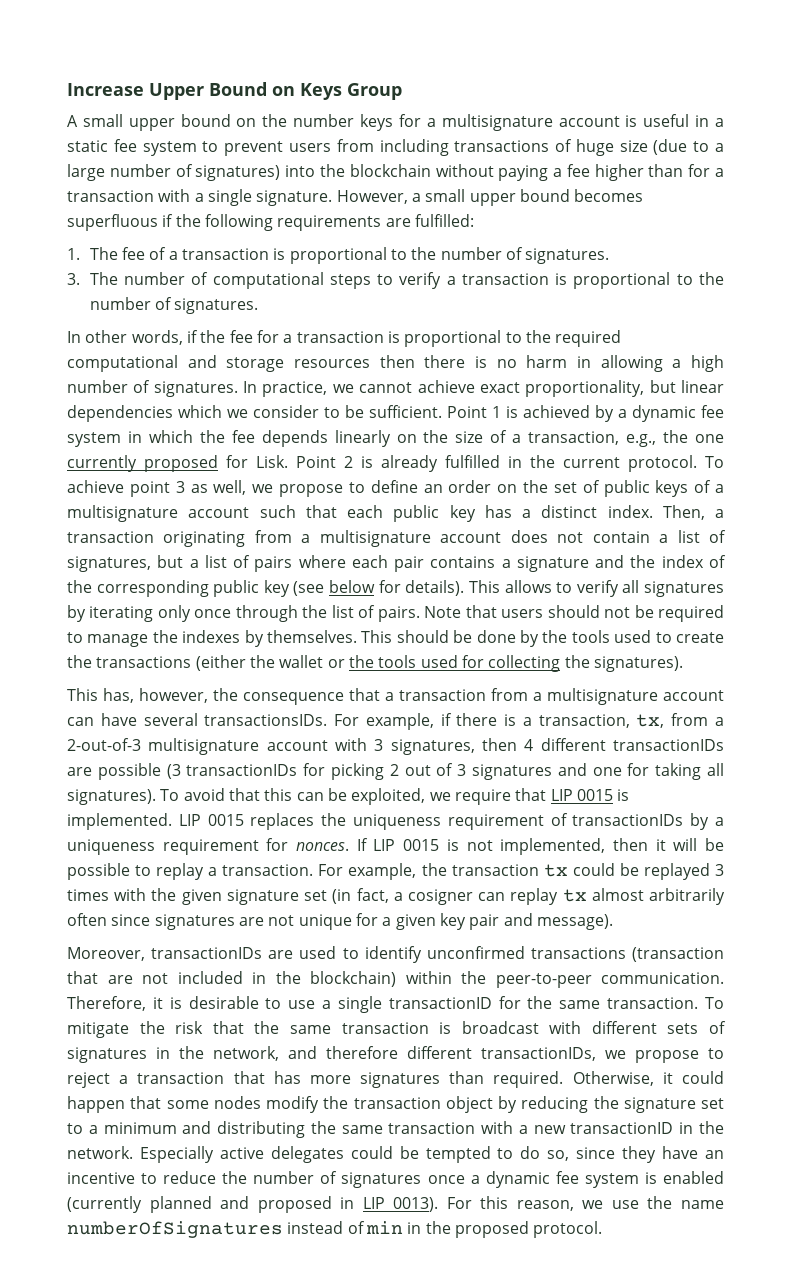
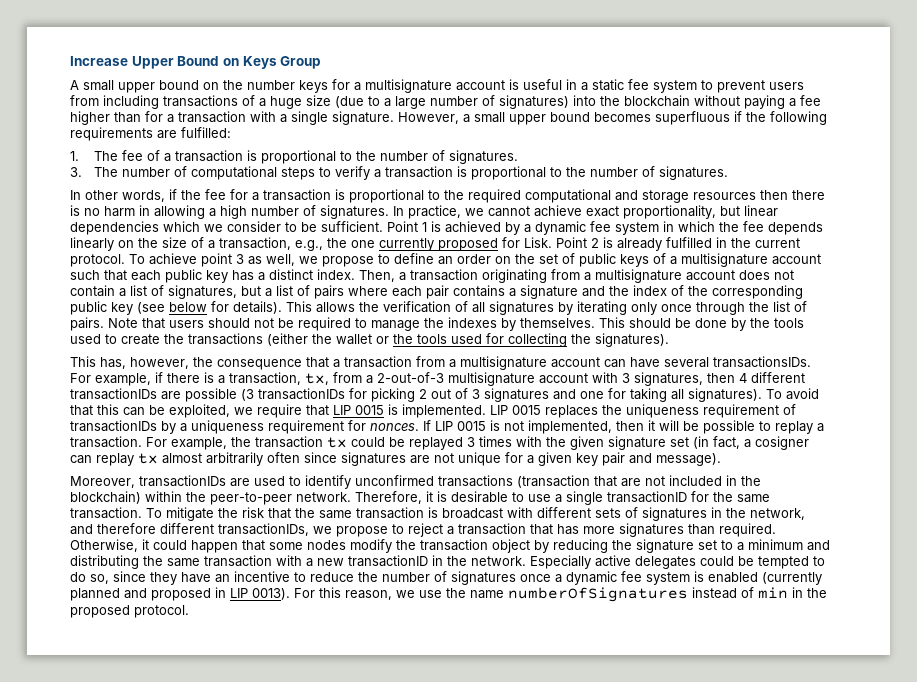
- A small upper bound on the number keys for a multisignature account is useful in a static fee system to prevent users from including transactions of huge size (due to a large number of signatures) into the blockchain without paying a fee higher than for a transaction with a single signature.
+ A small upper bound on the number keys for a multisignature account is useful in a static fee system to prevent users from including transactions of a huge size (due to a large number of signatures) into the blockchain without paying a fee higher than for a transaction with a single signature.
- This allows to verify all signatures by iterating only once through the list of pairs.
+ This allows the verification of all signatures by iterating only once through the list of pairs.
- Moreover, transactionIDs are used to identify unconfirmed transactions (transaction that are not included in the blockchain) within the peer-to-peer communication.
+ Moreover, transactionIDs are used to identify unconfirmed transactions (transaction that are not included in the blockchain) within the peer-to-peer network.

